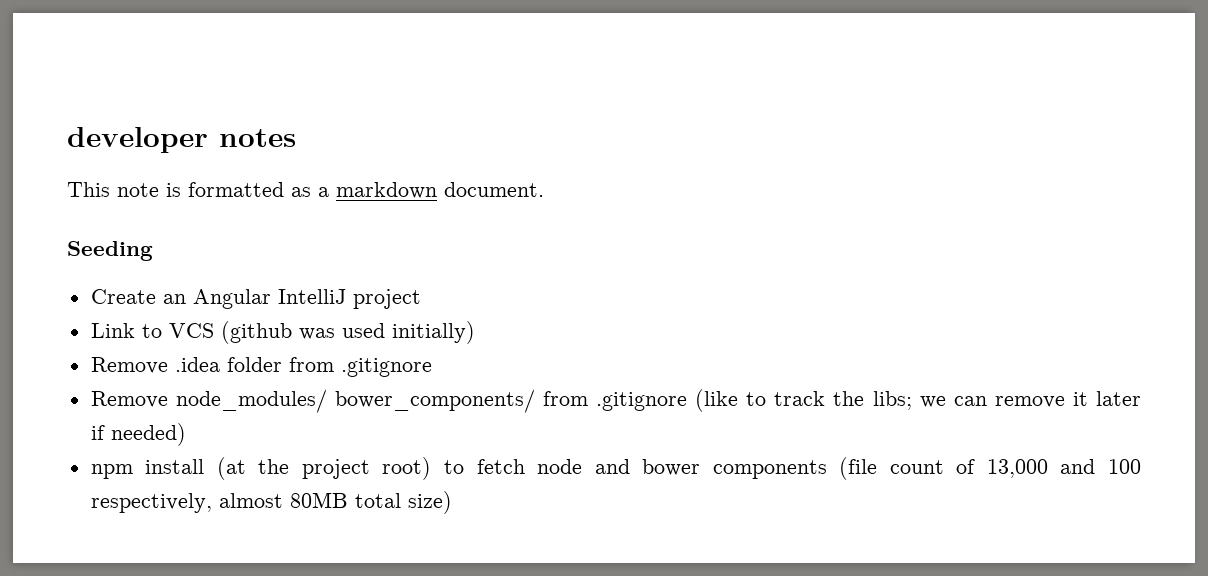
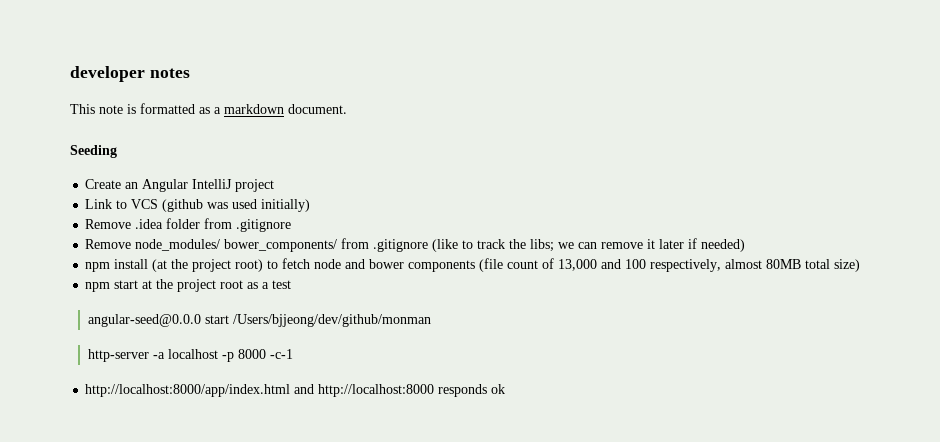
+ npm start at the project root as a test
+ angular-seed@0.0.0 start /Users/bjjeong/dev/github/monman
+ http-server -a localhost -p 8000 -c-1
+ http://localhost:8000/app/index.html and http://localhost:8000 responds ok

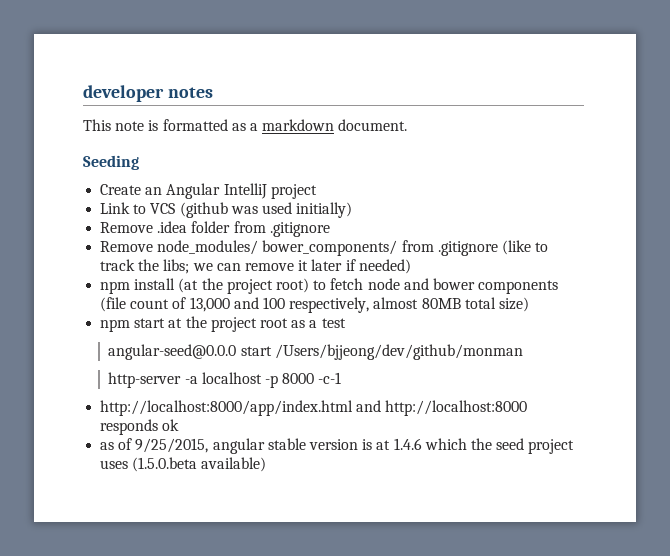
+ as of 9/25/2015, angular stable version is at 1.4.6 which the seed project uses (1.5.0.beta available)

